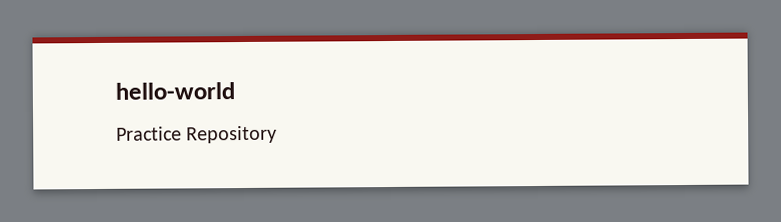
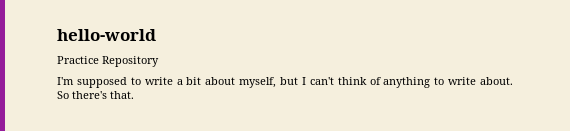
+ I'm supposed to write a bit about myself, but I can't think of anything to write about. So there's that.

